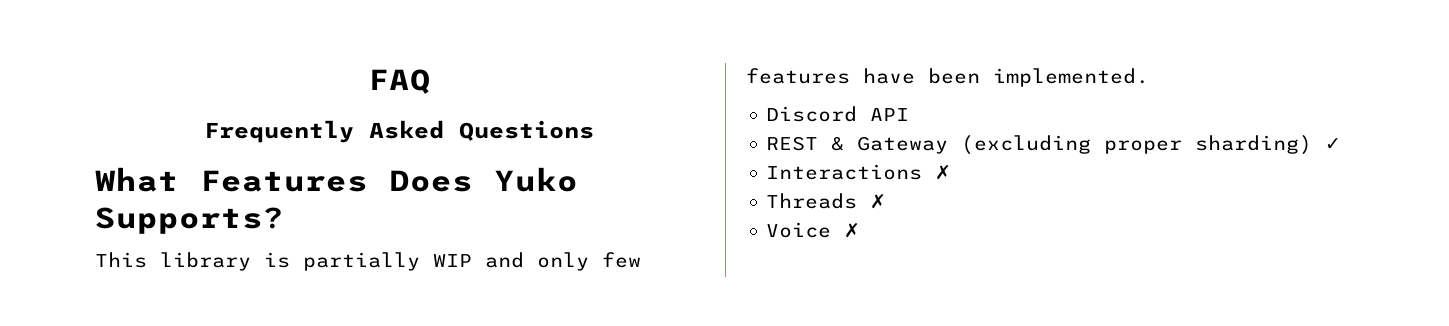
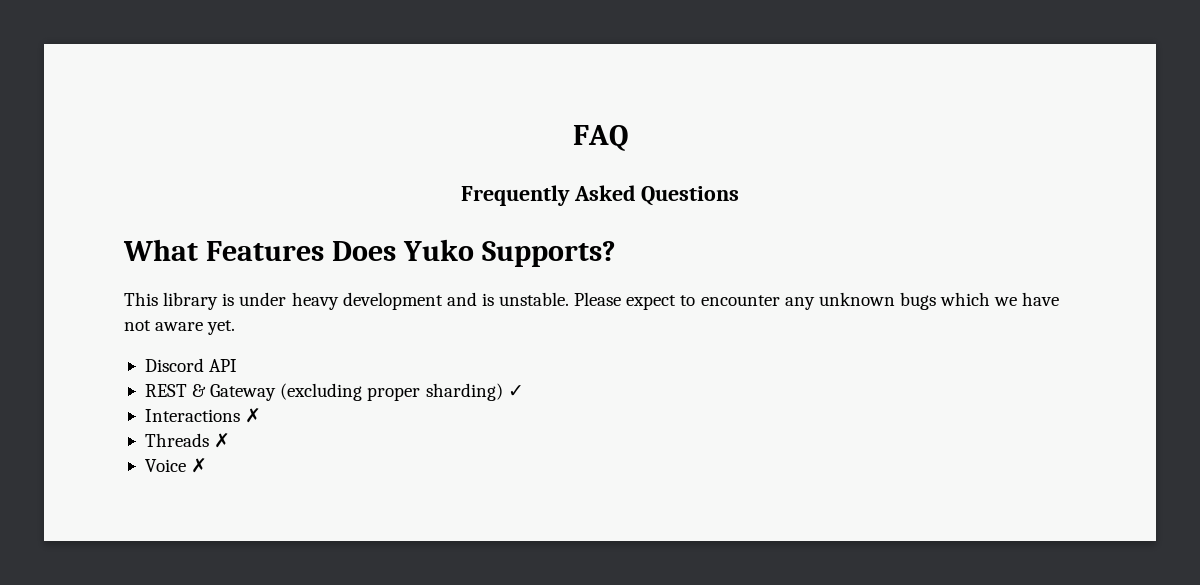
- This library is partially WIP and only few features have been implemented.
+ This library is under heavy development and is unstable. Please expect to encounter any unknown bugs which we have not aware yet.

